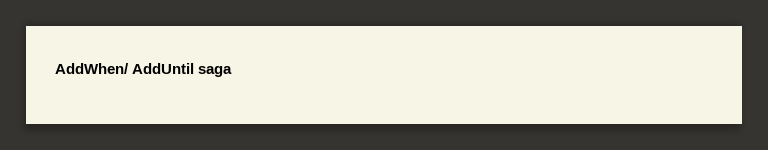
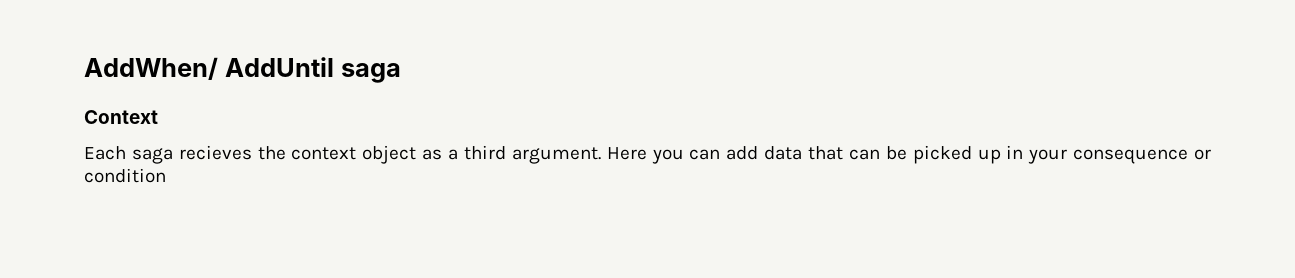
+ Context
+ Each saga recieves the context object as a third argument. Here you can add data that can be picked up in your consequence or condition

